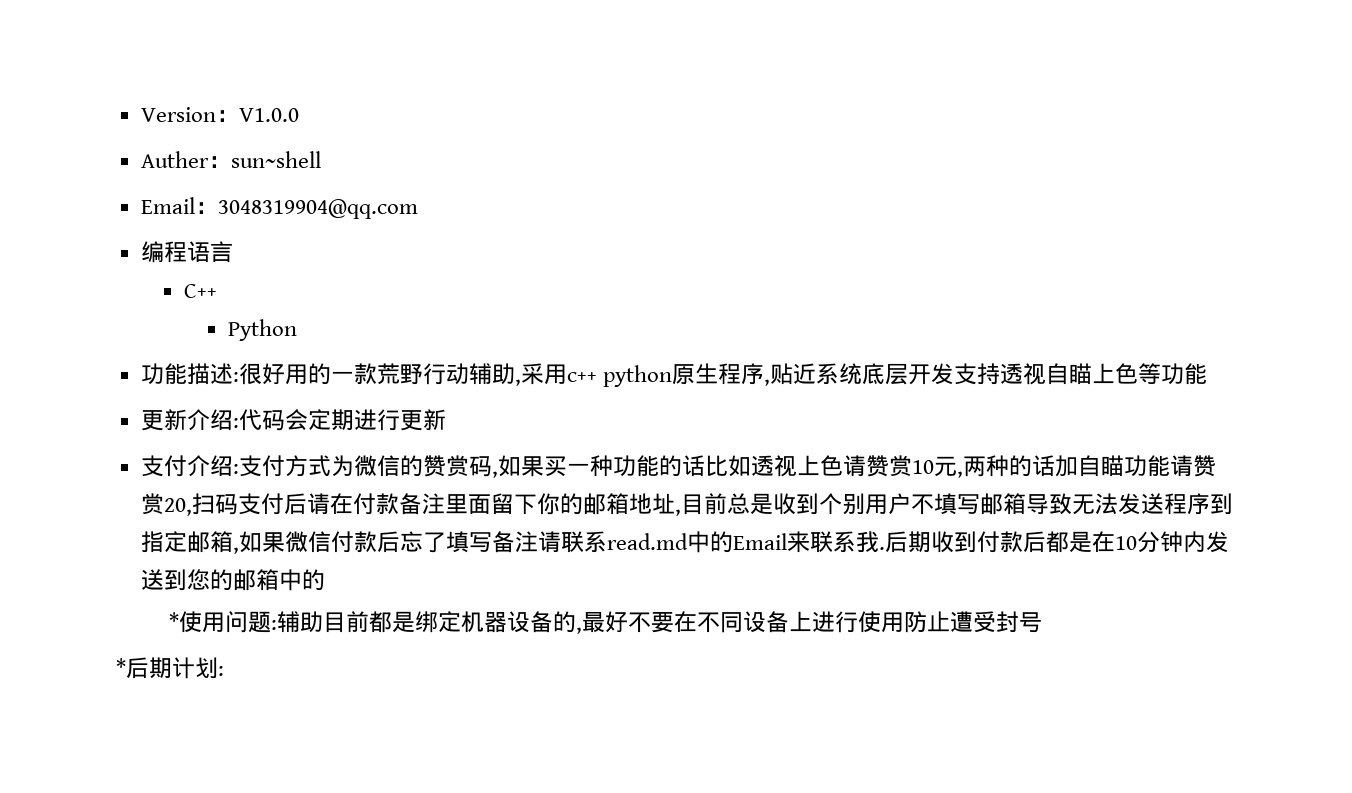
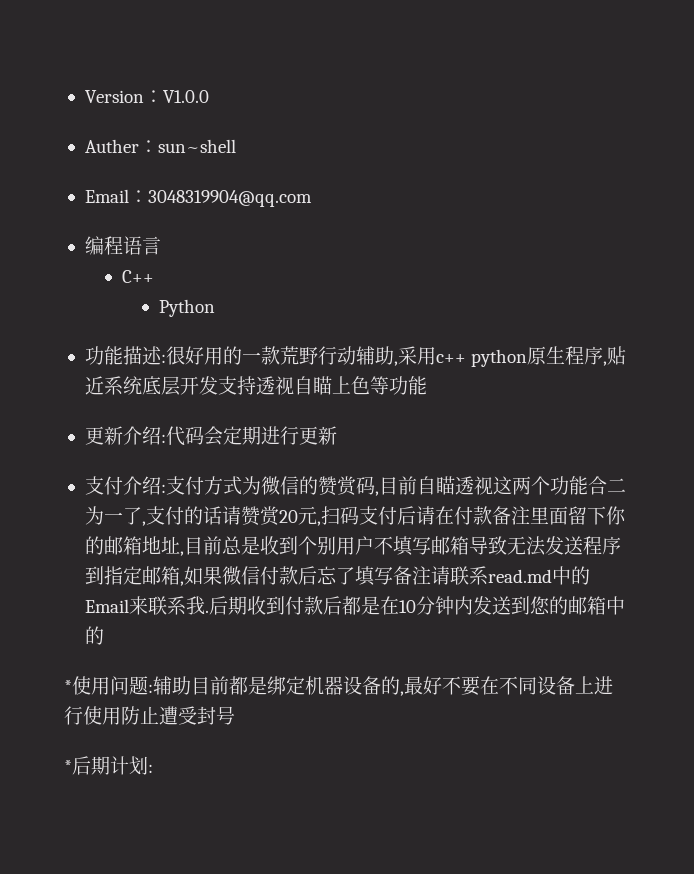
- 支付介绍:支付方式为微信的赞赏码,如果买一种功能的话比如透视上色请赞赏10元,两种的话加自瞄功能请赞赏20,扫码支付后请在付款备注里面留下你的邮箱地址,目前总是收到个别用户不填写邮箱导致无法发送程序到指定邮箱,如果微信付款后忘了填写备注请联系read.md中的Email来联系我.
+ 支付介绍:支付方式为微信的赞赏码,目前自瞄透视这两个功能合二为一了,支付的话请赞赏20元,扫码支付后请在付款备注里面留下你的邮箱地址,目前总是收到个别用户不填写邮箱导致无法发送程序到指定邮箱,如果微信付款后忘了填写备注请联系read.md中的Email来联系我.

